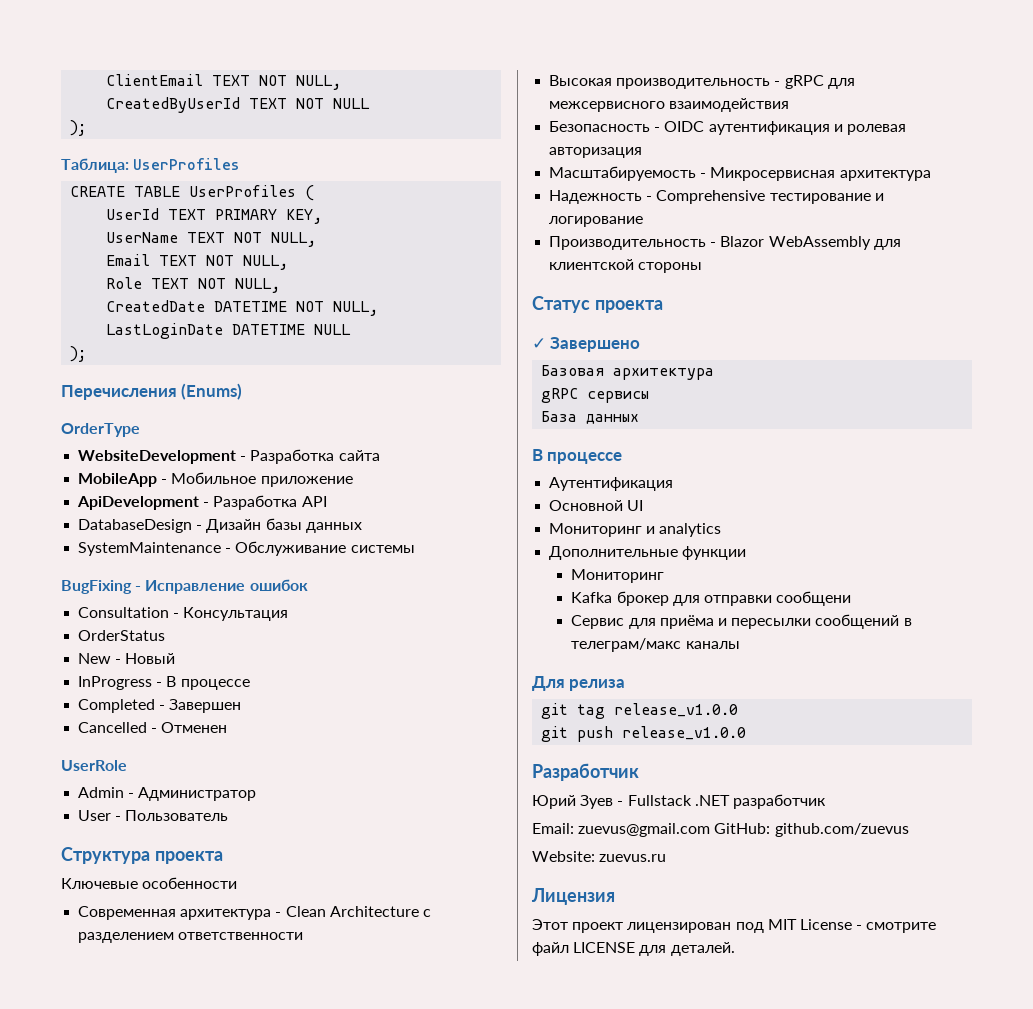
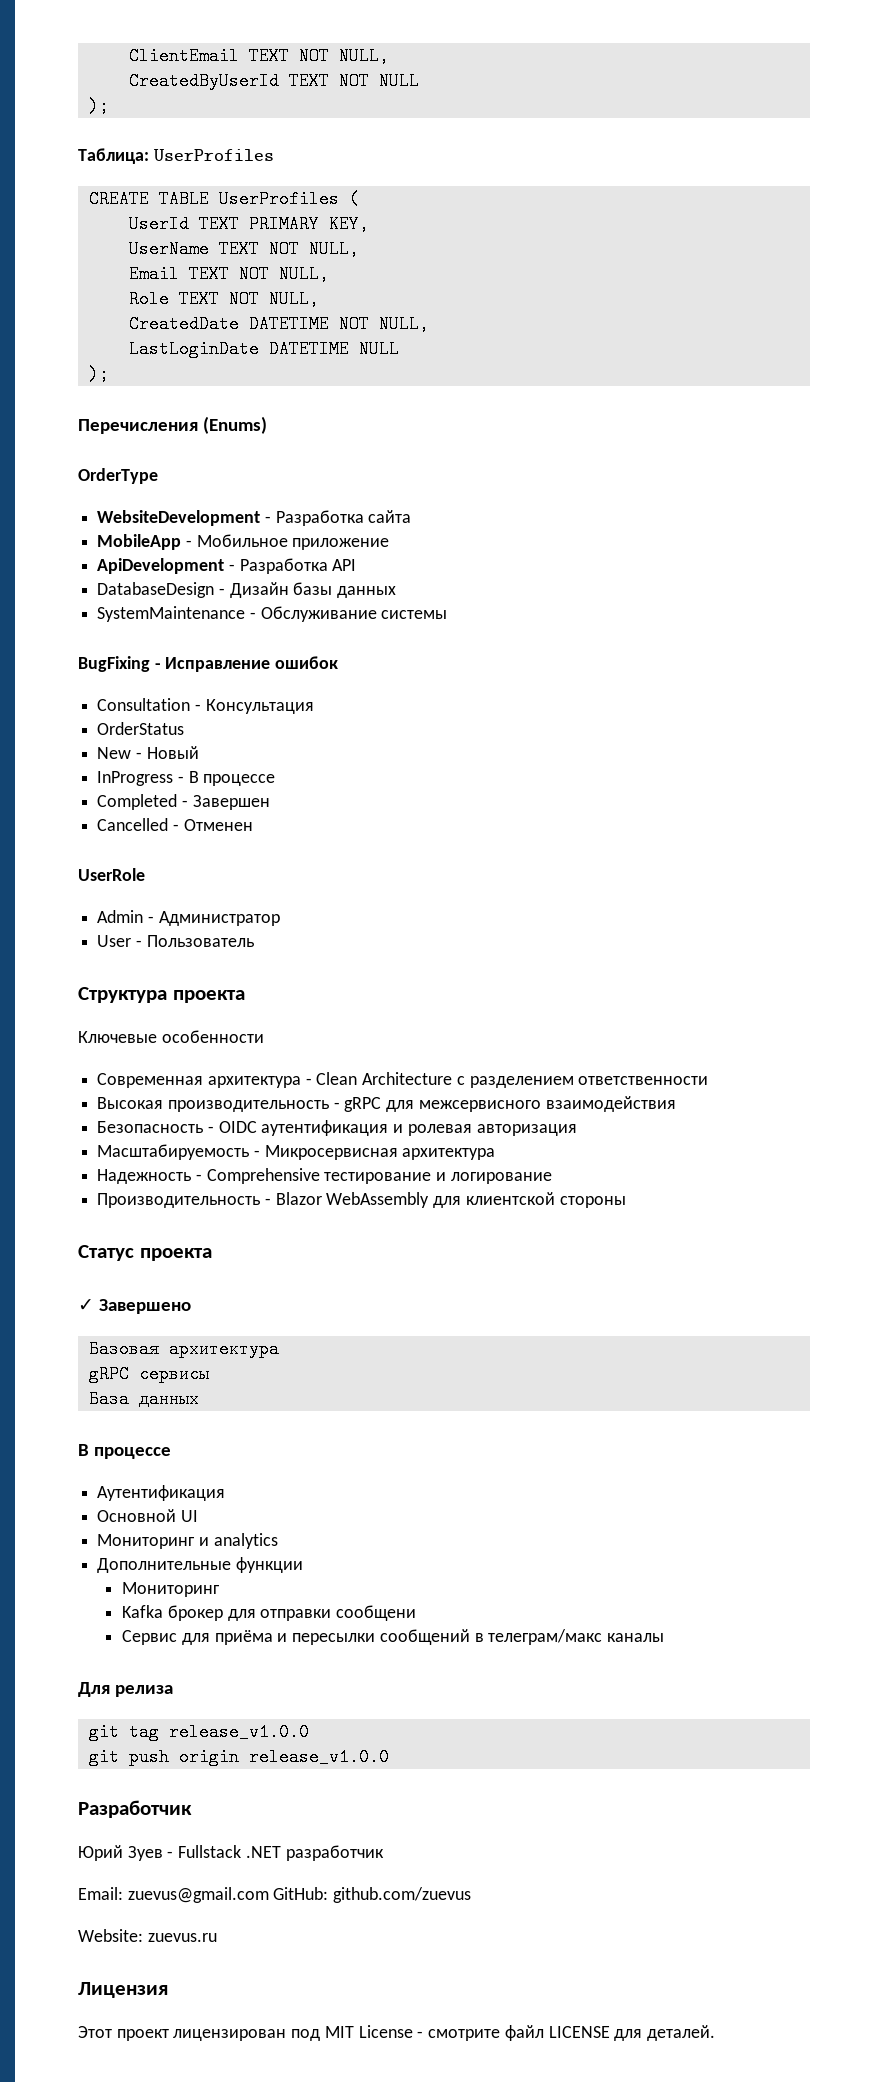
- git push release_v1.0.0
+ git push origin release_v1.0.0

